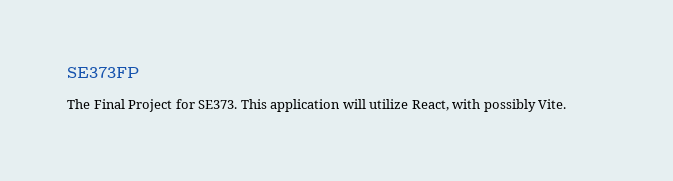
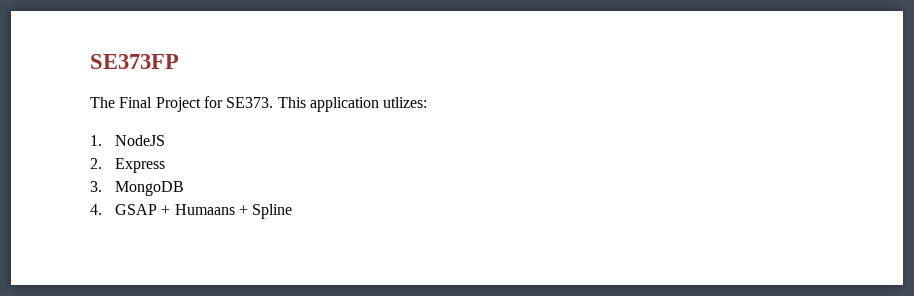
- This application will utilize React, with possibly Vite.
+ This application utlizes:
+ 1. NodeJS
+ 2. Express
+ 3. MongoDB
+ 4. GSAP + Humaans + Spline

